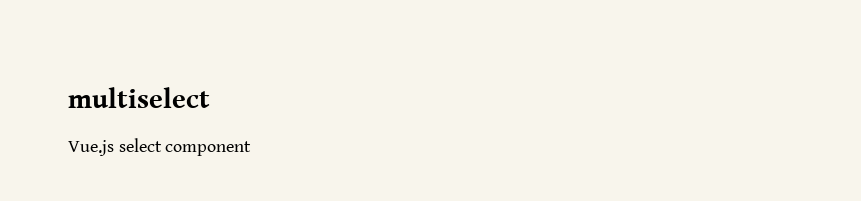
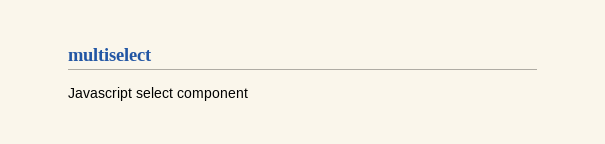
- Vue.js select component
+ Javascript select component

